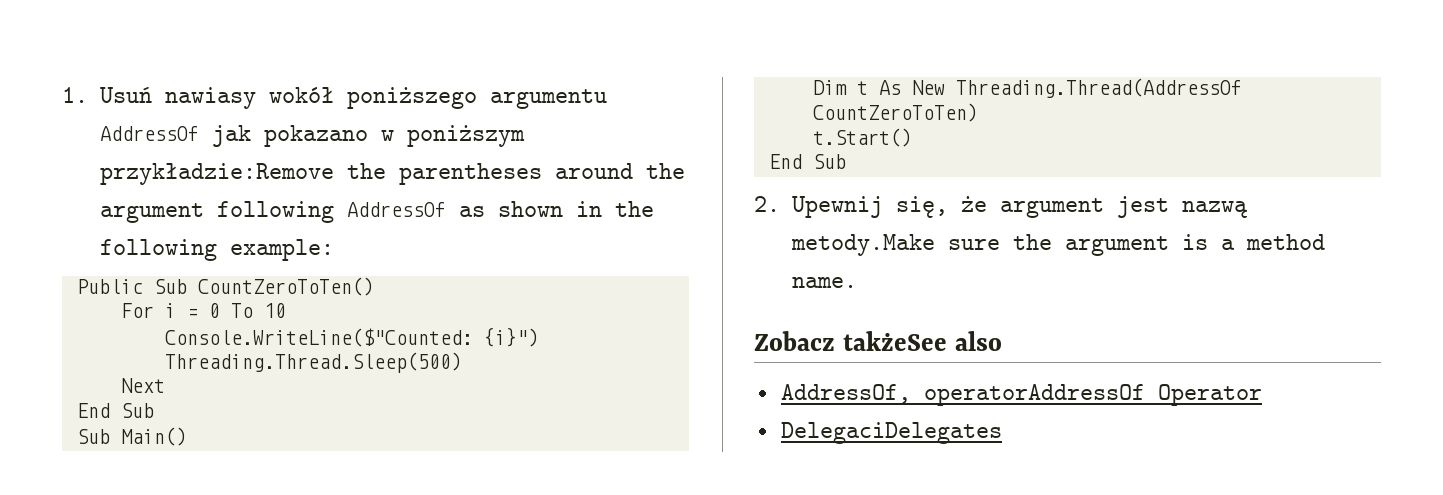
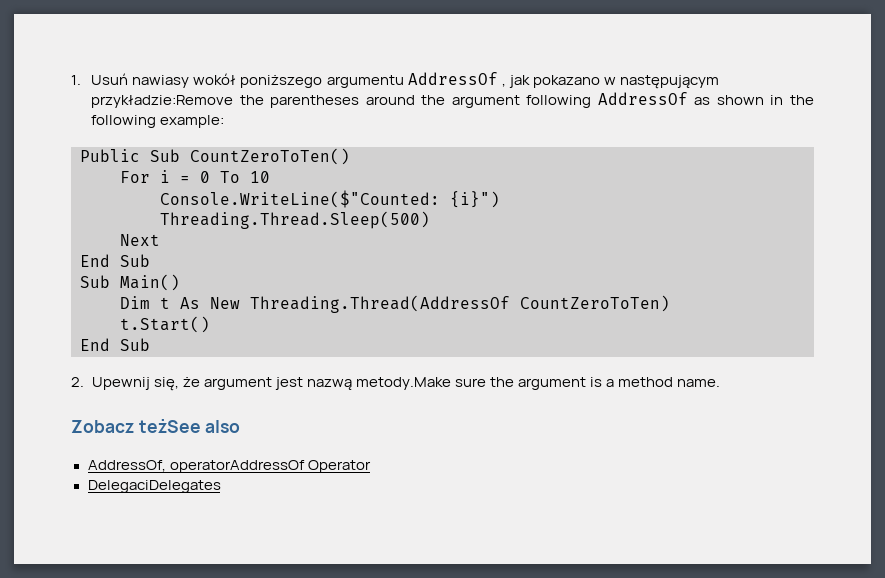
- 1. Usuń nawiasy wokół poniższego argumentu AddressOf jak pokazano w poniższym przykładzie:Remove the parentheses around the argument following AddressOf as shown in the following example:
+ 1. Usuń nawiasy wokół poniższego argumentu AddressOf , jak pokazano w następującym przykładzie:Remove the parentheses around the argument following AddressOf as shown in the following example:
- Zobacz takżeSee also
+ Zobacz teżSee also

